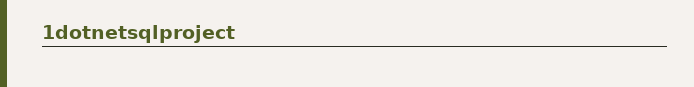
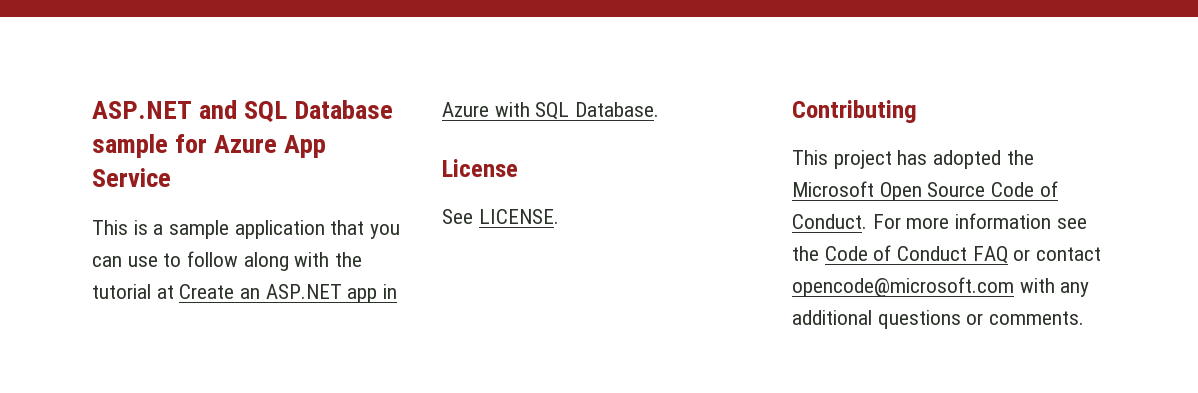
- 1dotnetsqlproject
+ ASP.NET and SQL Database sample for Azure App Service
+ This is a sample application that you can use to follow along with the tutorial at Create an ASP.NET app in Azure with SQL Database.
+ License
+ See LICENSE.
+ Contributing
+ This project has adopted the Microsoft Open Source Code of Conduct. For more information see the Code of Conduct FAQ or contact opencode@microsoft.com with any additional questions or comments.

